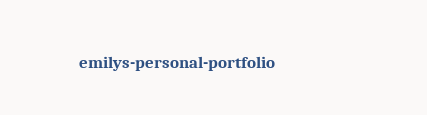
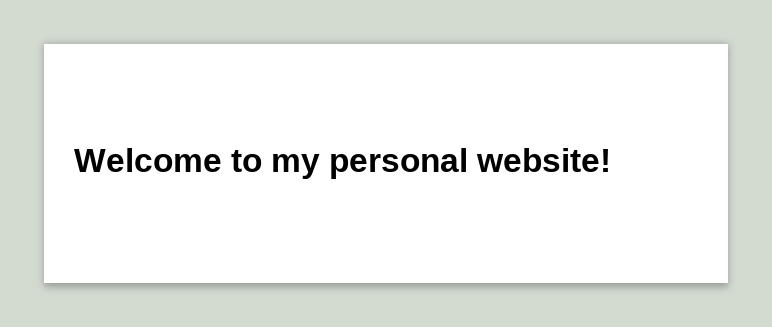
- emilys-personal-portfolio
+ Welcome to my personal website!

